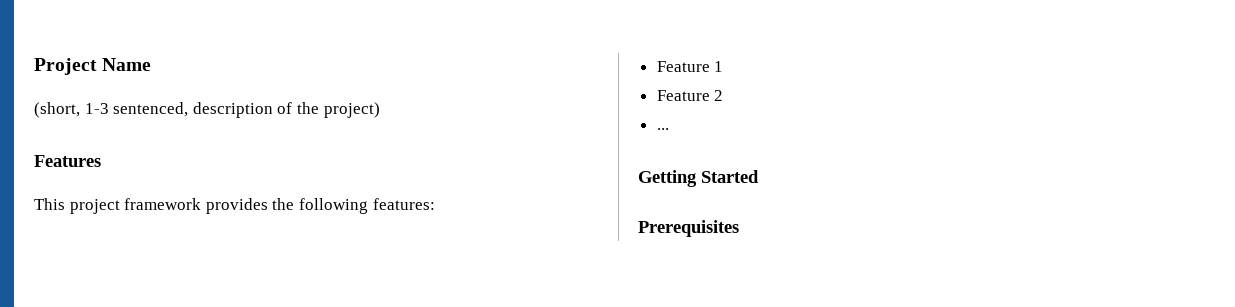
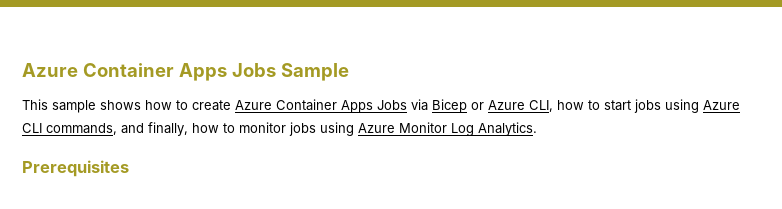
- Project Name
- (short, 1-3 sentenced, description of the project)
- Features
- This project framework provides the following features:
- Feature 1
- Feature 2
- ...
- Getting Started
+ Azure Container Apps Jobs Sample
+ This sample shows how to create Azure Container Apps Jobs via Bicep or Azure CLI, how to start jobs using Azure CLI commands, and finally, how to monitor jobs using Azure Monitor Log Analytics.

